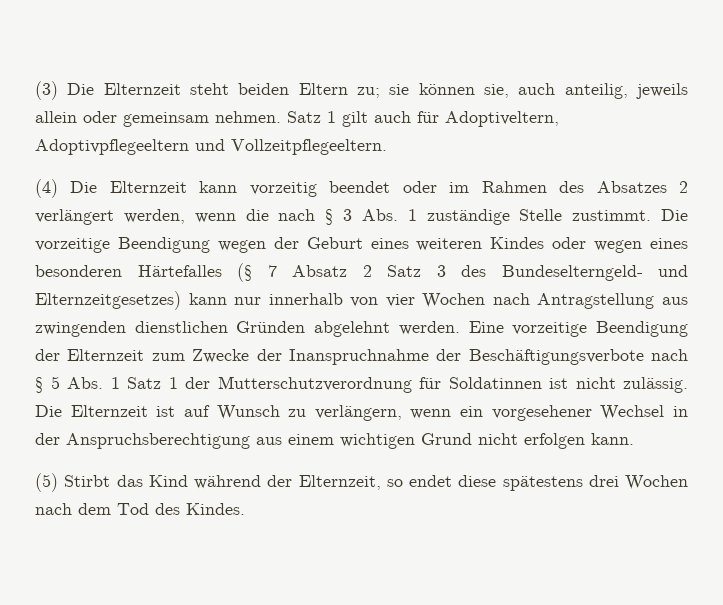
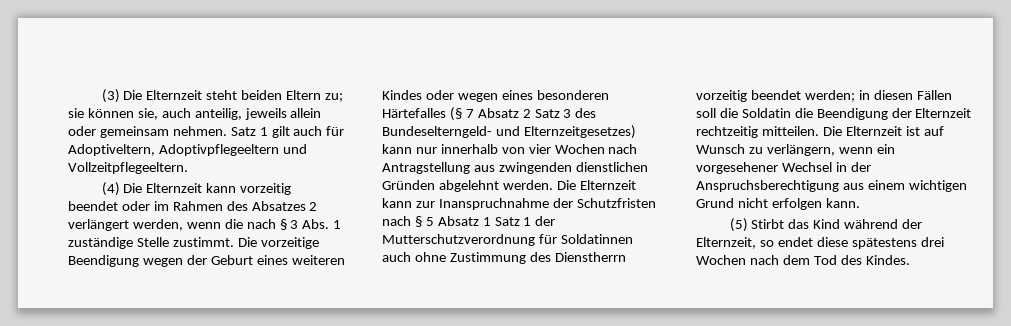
- Eine vorzeitige Beendigung der Elternzeit zum Zwecke der Inanspruchnahme der Beschäftigungsverbote nach § 5 Abs. 1 Satz 1 der Mutterschutzverordnung für Soldatinnen ist nicht zulässig.
+ Die Elternzeit kann zur Inanspruchnahme der Schutzfristen nach § 5 Absatz 1 Satz 1 der Mutterschutzverordnung für Soldatinnen auch ohne Zustimmung des Dienstherrn vorzeitig beendet werden; in diesen Fällen soll die Soldatin die Beendigung der Elternzeit rechtzeitig mitteilen.

